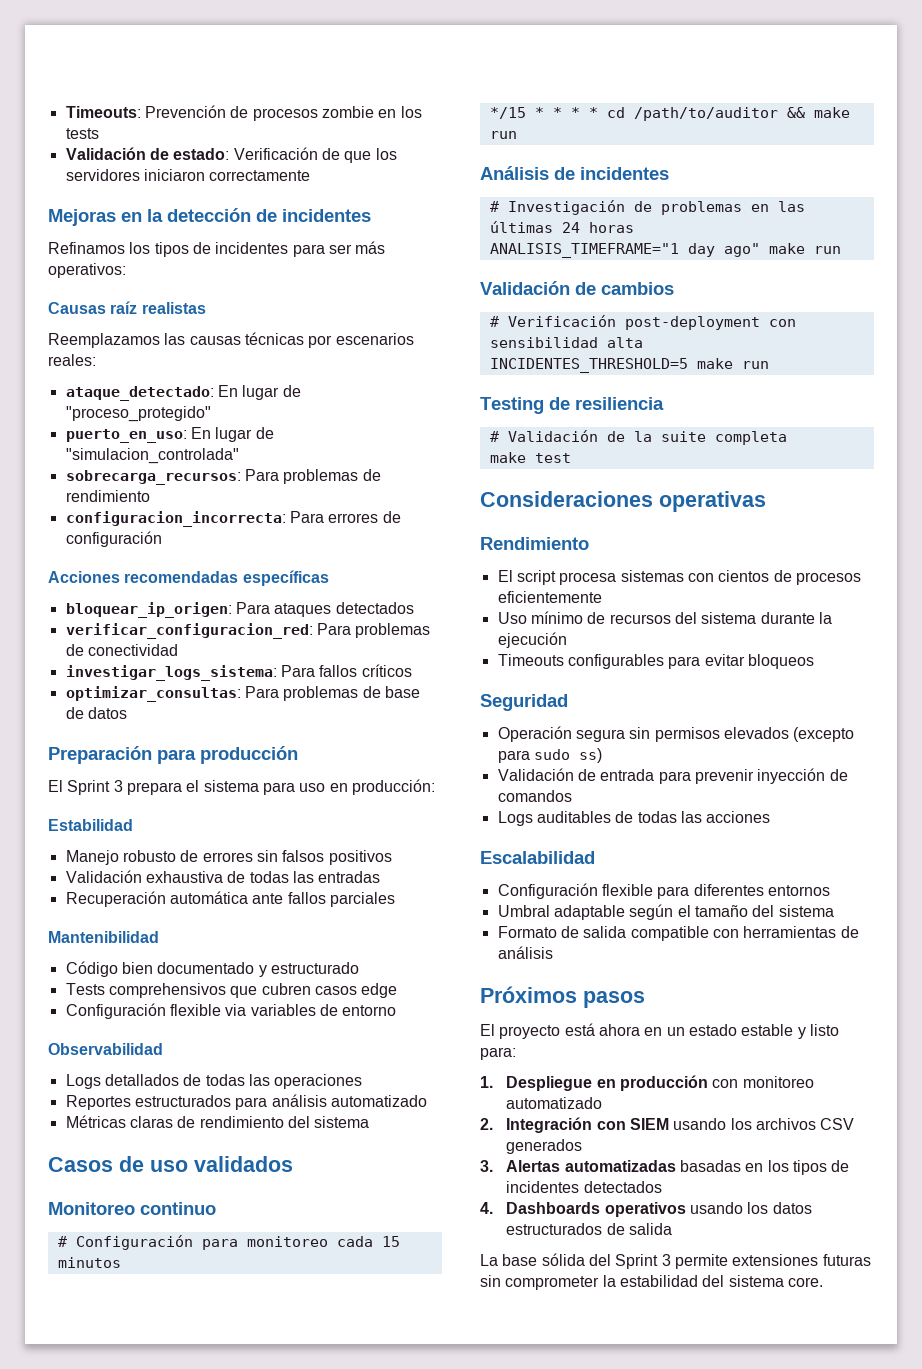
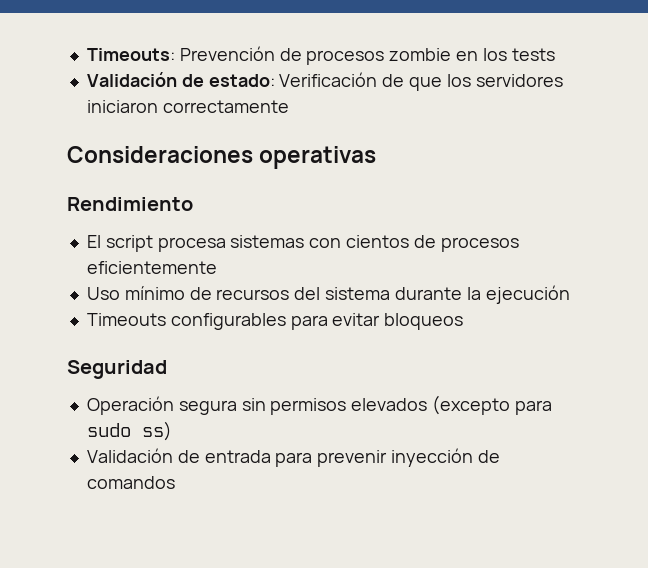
- Mejoras en la detección de incidentes
- Refinamos los tipos de incidentes para ser más operativos:
- Causas raíz realistas
- Reemplazamos las causas técnicas por escenarios reales:
- ataque_detectado: En lugar de "proceso_protegido"
- puerto_en_uso: En lugar de "simulacion_controlada"
- sobrecarga_recursos: Para problemas de rendimiento
- configuracion_incorrecta: Para errores de configuración
- Acciones recomendadas específicas
- bloquear_ip_origen: Para ataques detectados
- verificar_configuracion_red: Para problemas de conectividad
- investigar_logs_sistema: Para fallos críticos
- optimizar_consultas: Para problemas de base de datos
- Preparación para producción
- El Sprint 3 prepara el sistema para uso en producción:
- Estabilidad
- Manejo robusto de errores sin falsos positivos
- Validación exhaustiva de todas las entradas
- Recuperación automática ante fallos parciales
- Mantenibilidad
- Código bien documentado y estructurado
- Tests comprehensivos que cubren casos edge
- Configuración flexible via variables de entorno
- Observabilidad
- Logs detallados de todas las operaciones
- Reportes estructurados para análisis automatizado
- Métricas claras de rendimiento del sistema
- Casos de uso validados
- Monitoreo continuo
- # Configuración para monitoreo cada 15 minutos
- */15 * * * * cd /path/to/auditor && make run
- Análisis de incidentes
- # Investigación de problemas en las últimas 24 horas
- ANALISIS_TIMEFRAME="1 day ago" make run
- Validación de cambios
- # Verificación post-deployment con sensibilidad alta
- INCIDENTES_THRESHOLD=5 make run
- Testing de resiliencia
- # Validación de la suite completa
- make test
- Logs auditables de todas las acciones
- Escalabilidad
- Configuración flexible para diferentes entornos
- Umbral adaptable según el tamaño del sistema
- Formato de salida compatible con herramientas de análisis
- Próximos pasos
- El proyecto está ahora en un estado estable y listo para:
- 1. Despliegue en producción con monitoreo automatizado
- 2. Integración con SIEM usando los archivos CSV generados
- 3. Alertas automatizadas basadas en los tipos de incidentes detectados
- 4. Dashboards operativos usando los datos estructurados de salida
- La base sólida del Sprint 3 permite extensiones futuras sin comprometer la estabilidad del sistema core.

